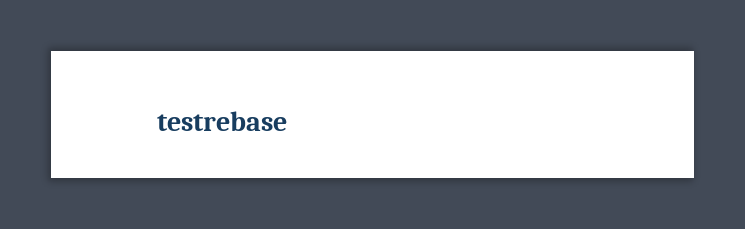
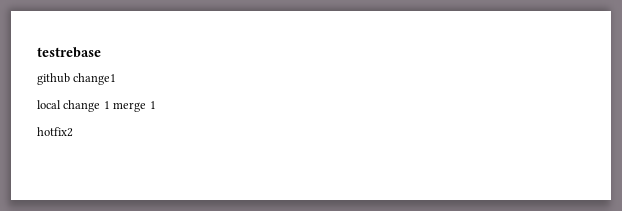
+ github change1
+ local change 1 merge 1
+ hotfix2

